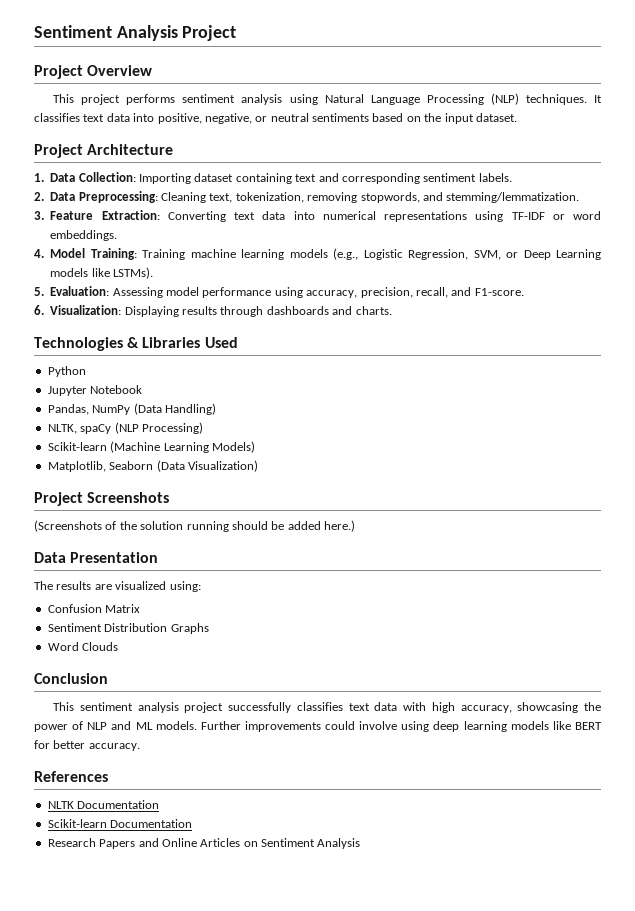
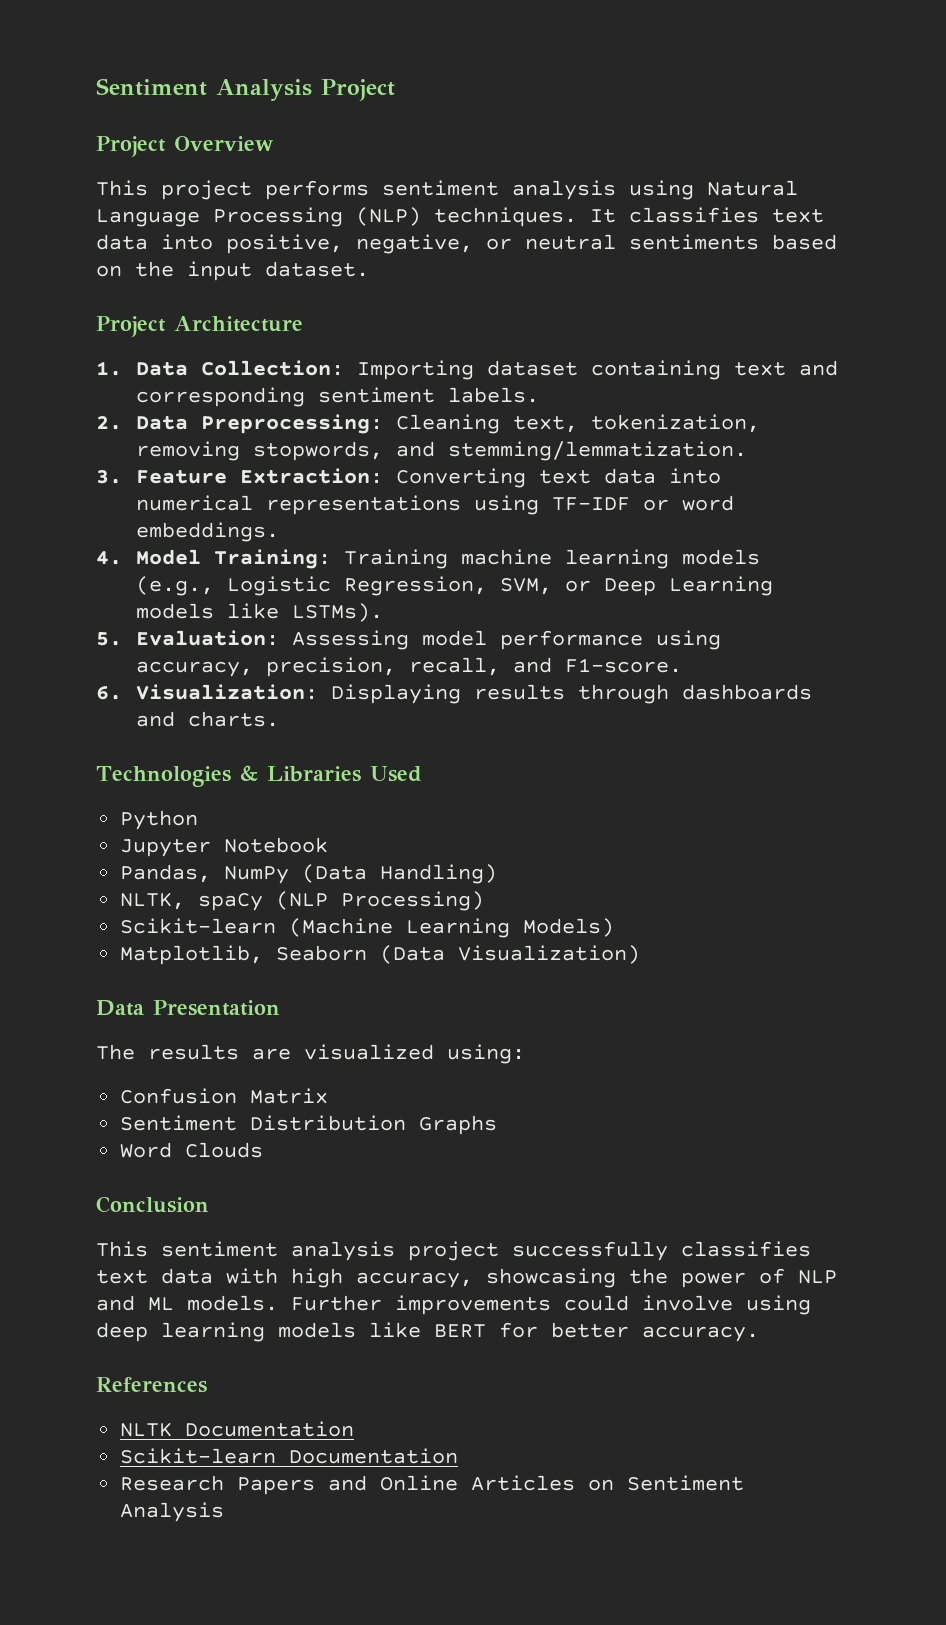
- Project Screenshots
- (Screenshots of the solution running should be added here.)

